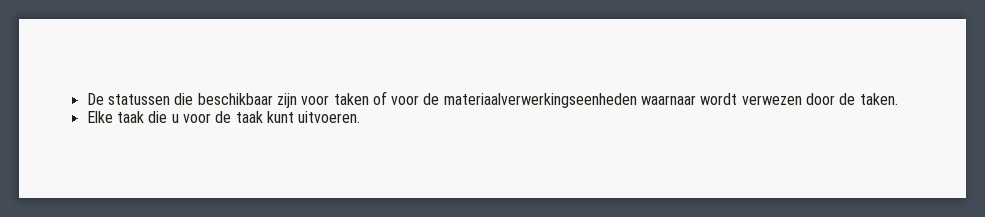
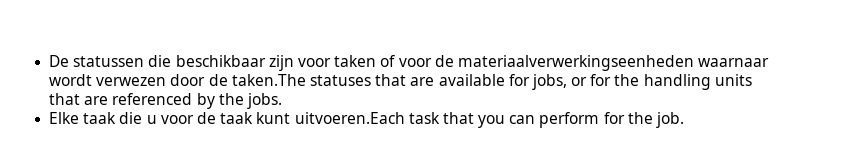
- De statussen die beschikbaar zijn voor taken of voor de materiaalverwerkingseenheden waarnaar wordt verwezen door de taken.
+ De statussen die beschikbaar zijn voor taken of voor de materiaalverwerkingseenheden waarnaar wordt verwezen door de taken.The statuses that are available for jobs, or for the handling units that are referenced by the jobs.
- Elke taak die u voor de taak kunt uitvoeren.
+ Elke taak die u voor de taak kunt uitvoeren.Each task that you can perform for the job.

